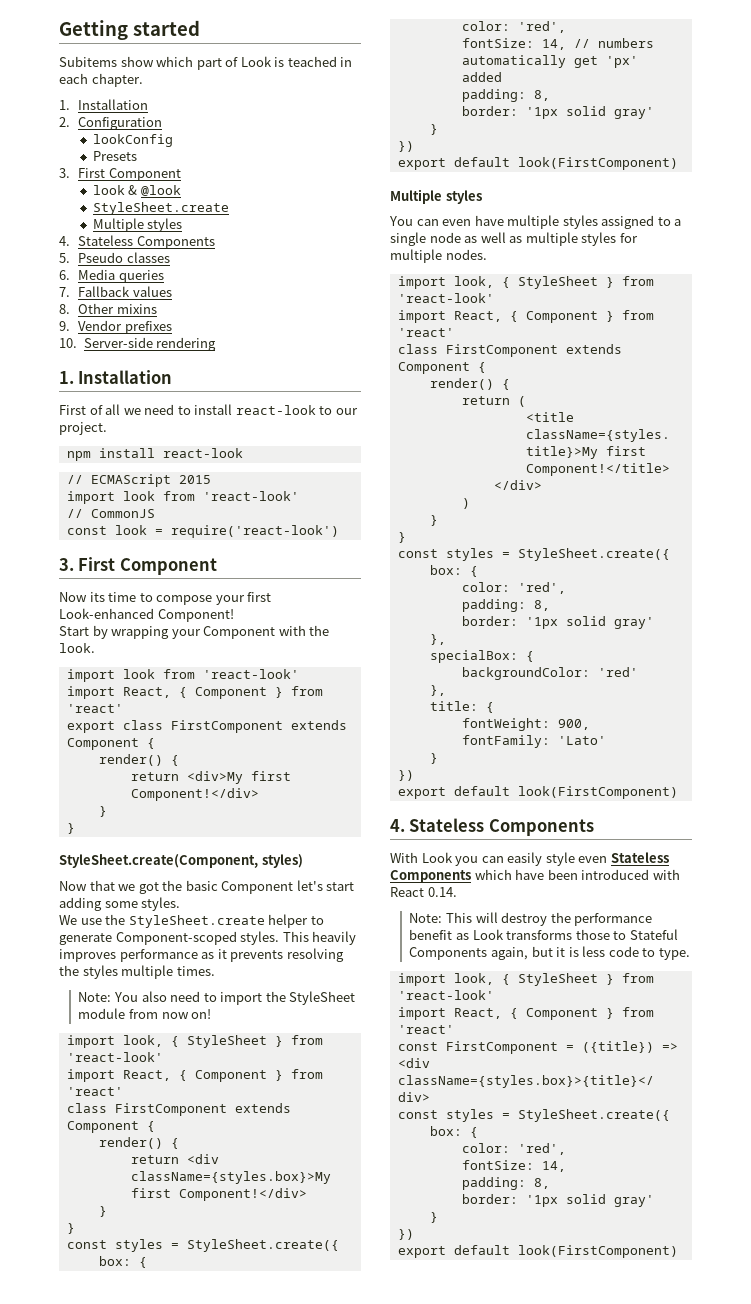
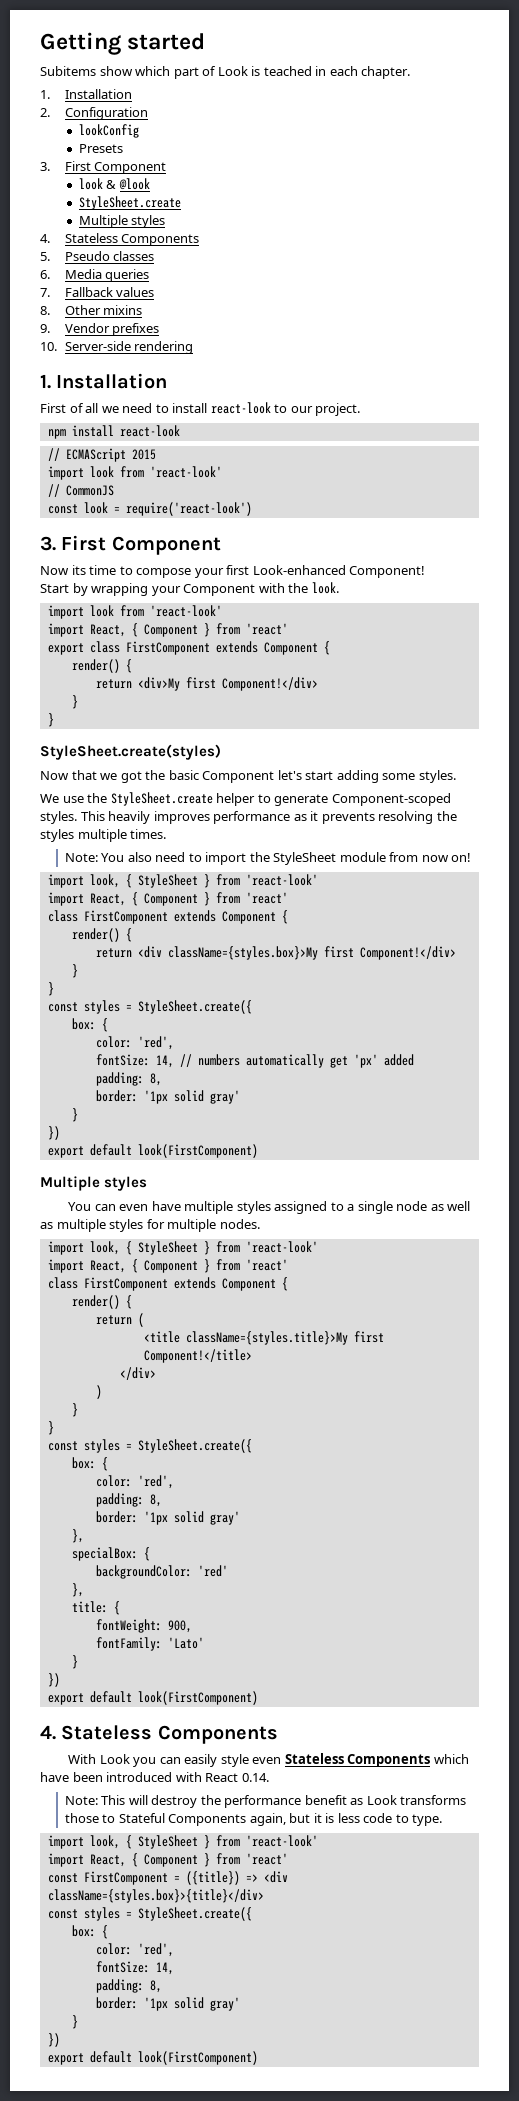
- StyleSheet.create(Component, styles)
+ StyleSheet.create(styles)

